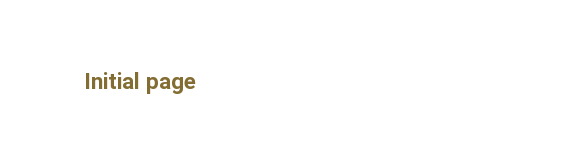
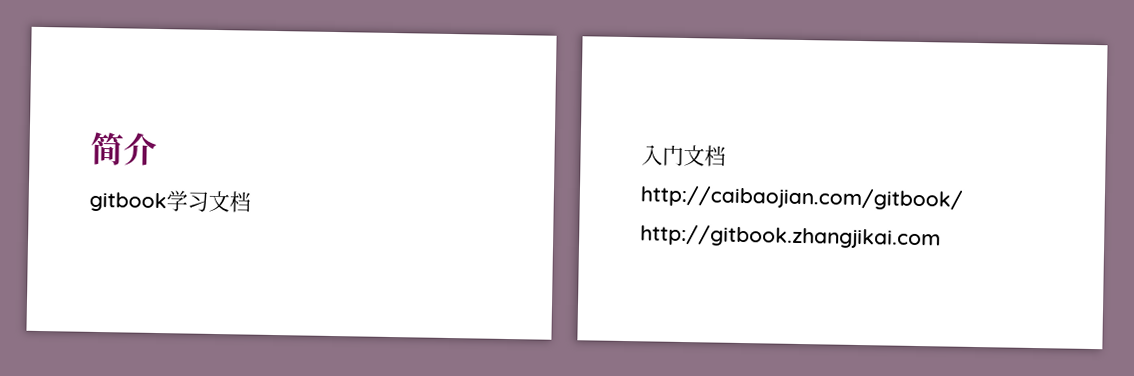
- Initial page
+ 简介
+ gitbook学习文档
+ 入门文档
+ http://caibaojian.com/gitbook/
+ http://gitbook.zhangjikai.com

